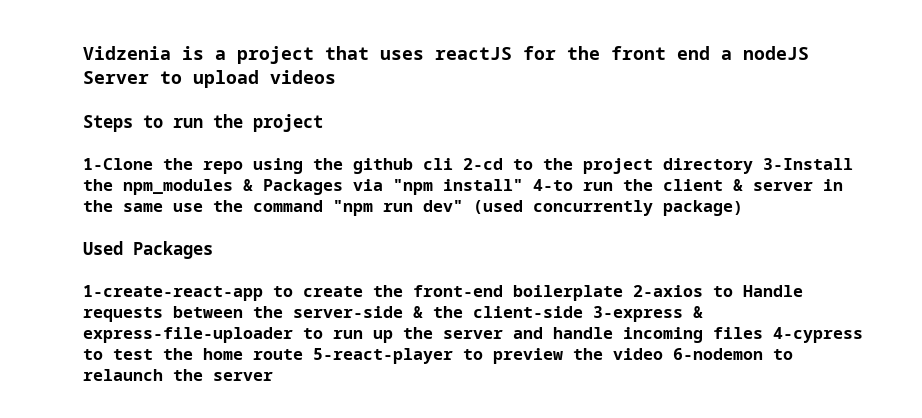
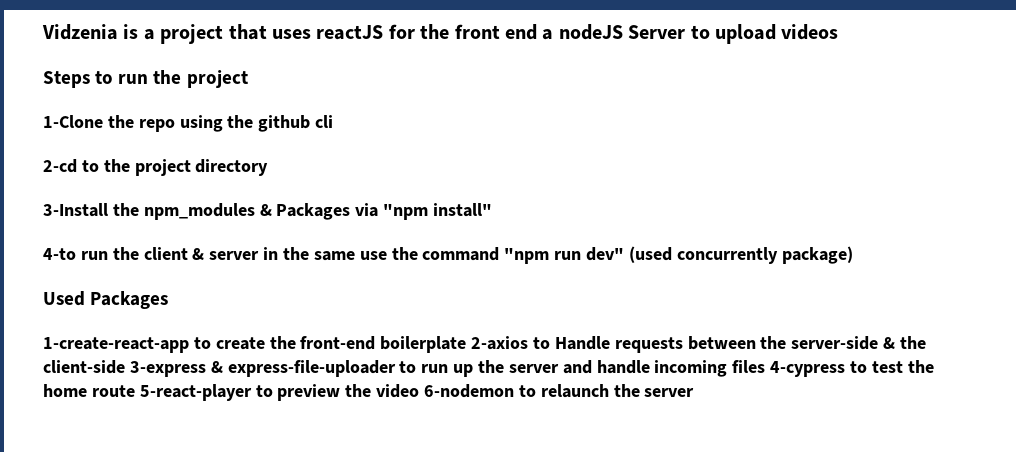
- 1-Clone the repo using the github cli 2-cd to the project directory 3-Install the npm_modules & Packages via "npm install" 4-to run the client & server in the same use the command "npm run dev" (used concurrently package)
+ 1-Clone the repo using the github cli
+ 2-cd to the project directory
+ 3-Install the npm_modules & Packages via "npm install"
+ 4-to run the client & server in the same use the command "npm run dev" (used concurrently package)

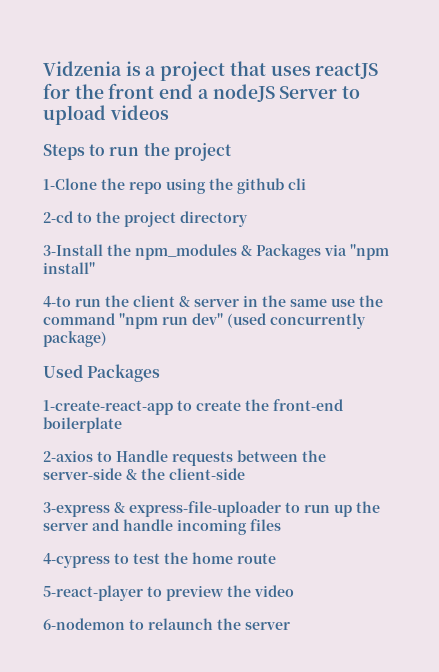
- 1-create-react-app to create the front-end boilerplate 2-axios to Handle requests between the server-side & the client-side 3-express & express-file-uploader to run up the server and handle incoming files 4-cypress to test the home route 5-react-player to preview the video 6-nodemon to relaunch the server
+ 1-create-react-app to create the front-end boilerplate
+ 2-axios to Handle requests between the server-side & the client-side
+ 3-express & express-file-uploader to run up the server and handle incoming files
+ 4-cypress to test the home route
+ 5-react-player to preview the video
+ 6-nodemon to relaunch the server

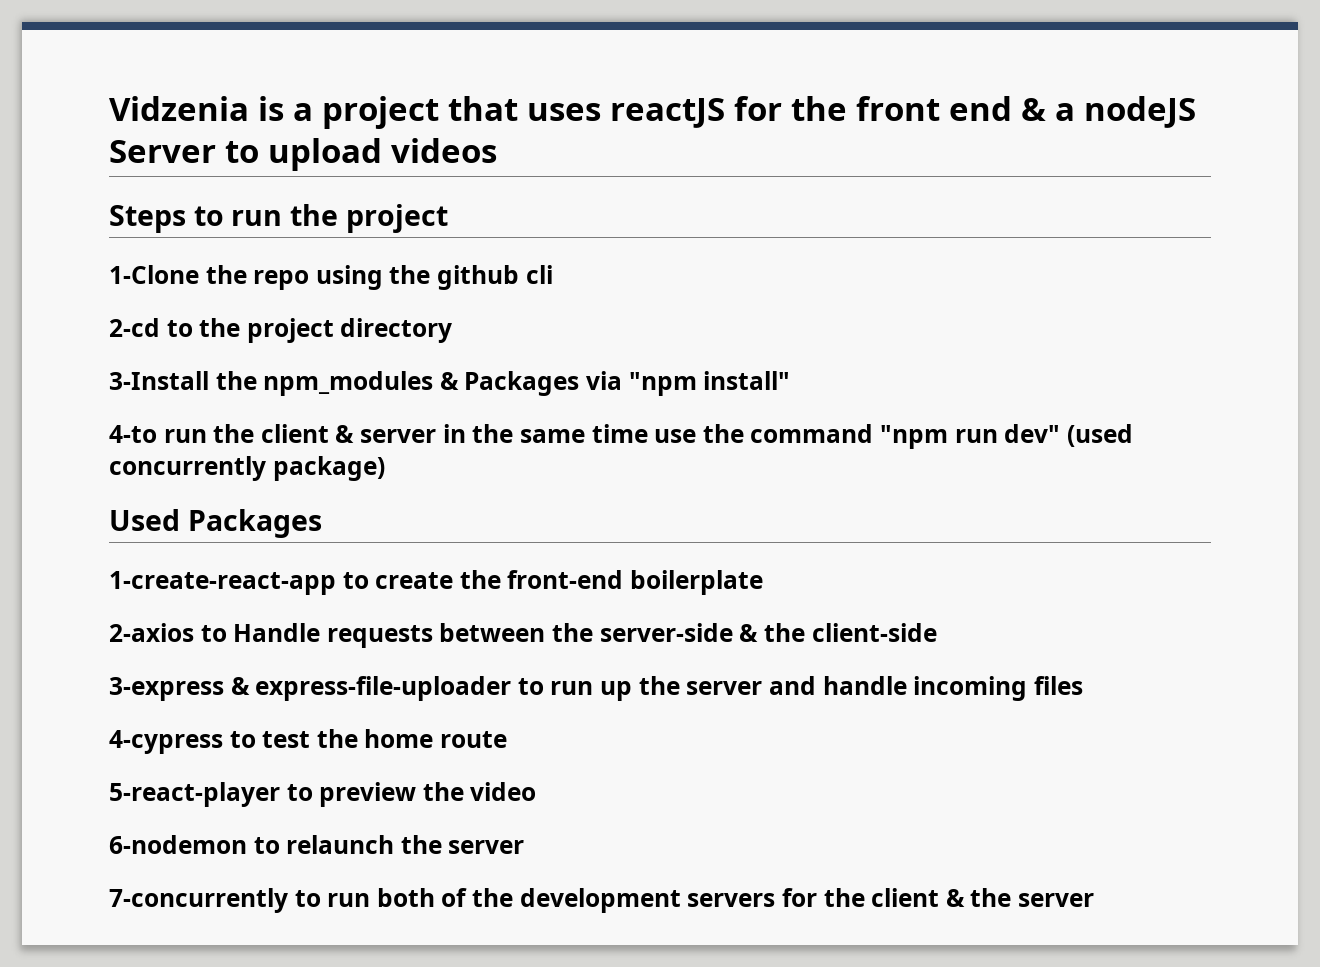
- Vidzenia is a project that uses reactJS for the front end a nodeJS Server to upload videos
+ Vidzenia is a project that uses reactJS for the front end & a nodeJS Server to upload videos
- 4-to run the client & server in the same use the command "npm run dev" (used concurrently package)
+ 4-to run the client & server in the same time use the command "npm run dev" (used concurrently package)
+ 7-concurrently to run both of the development servers for the client & the server

